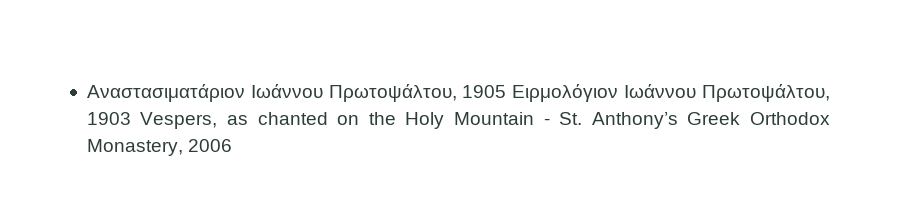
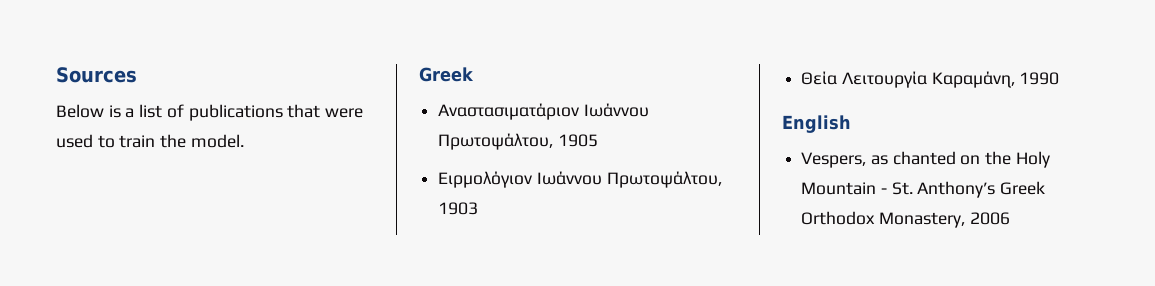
+ Sources
+ Below is a list of publications that were used to train the model.
+ Greek
- Αναστασιματάριον Ιωάννου Πρωτοψάλτου, 1905 Ειρμολόγιον Ιωάννου Πρωτοψάλτου, 1903 Vespers, as chanted on the Holy Mountain - St. Anthony’s Greek Orthodox Monastery, 2006
+ Αναστασιματάριον Ιωάννου Πρωτοψάλτου, 1905
+ Ειρμολόγιον Ιωάννου Πρωτοψάλτου, 1903
+ Θεία Λειτουργία Καραμάνη, 1990
+ English
+ Vespers, as chanted on the Holy Mountain - St. Anthony’s Greek Orthodox Monastery, 2006

